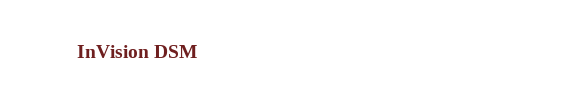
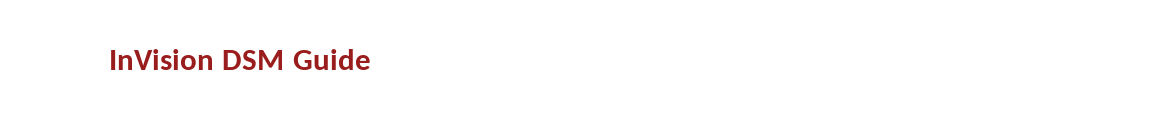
- InVision DSM
+ InVision DSM Guide

